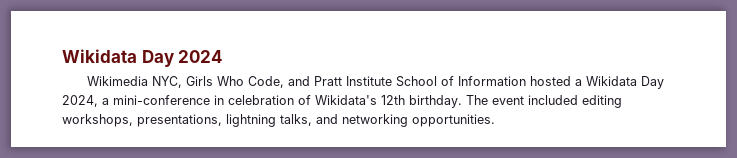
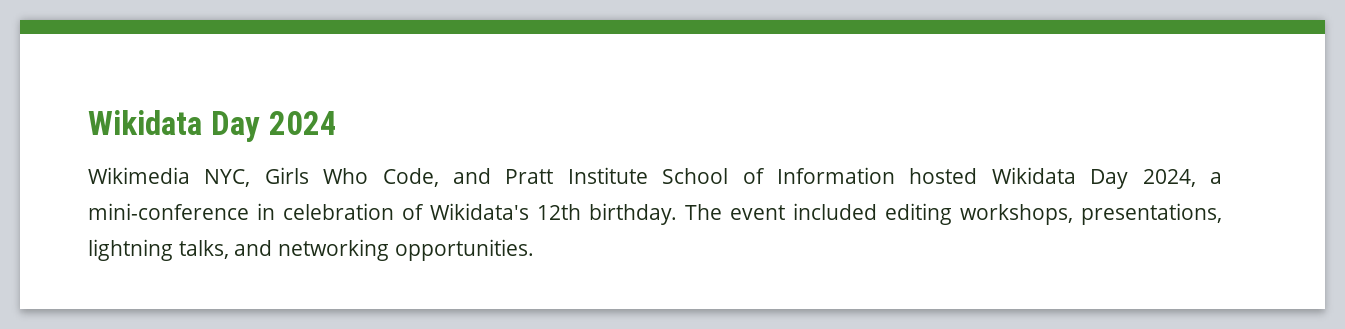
- Wikimedia NYC, Girls Who Code, and Pratt Institute School of Information hosted a Wikidata Day 2024, a mini-conference in celebration of Wikidata's 12th birthday.
+ Wikimedia NYC, Girls Who Code, and Pratt Institute School of Information hosted Wikidata Day 2024, a mini-conference in celebration of Wikidata's 12th birthday.

